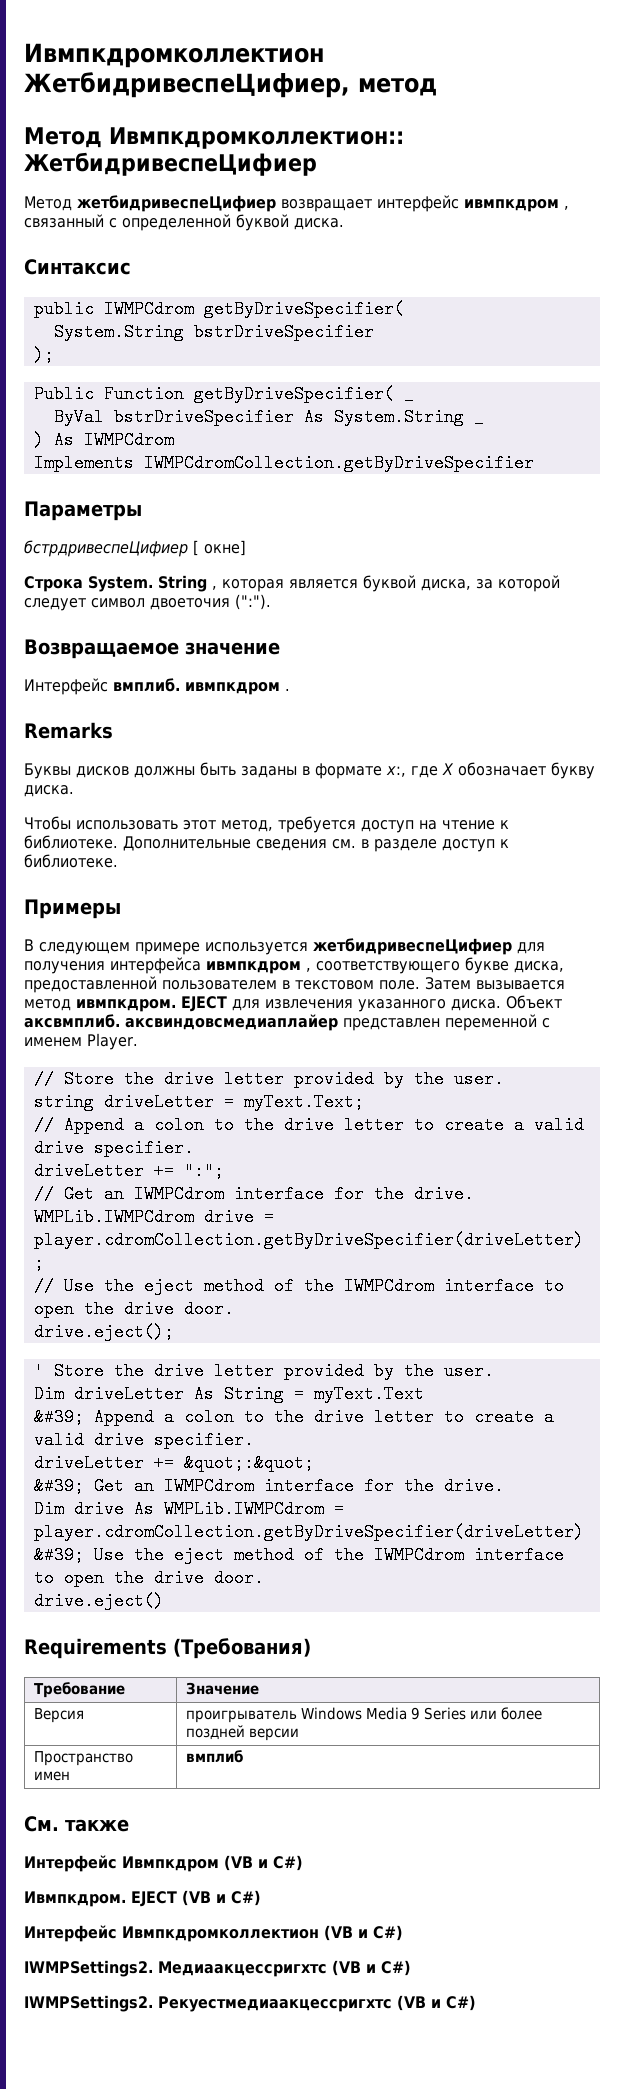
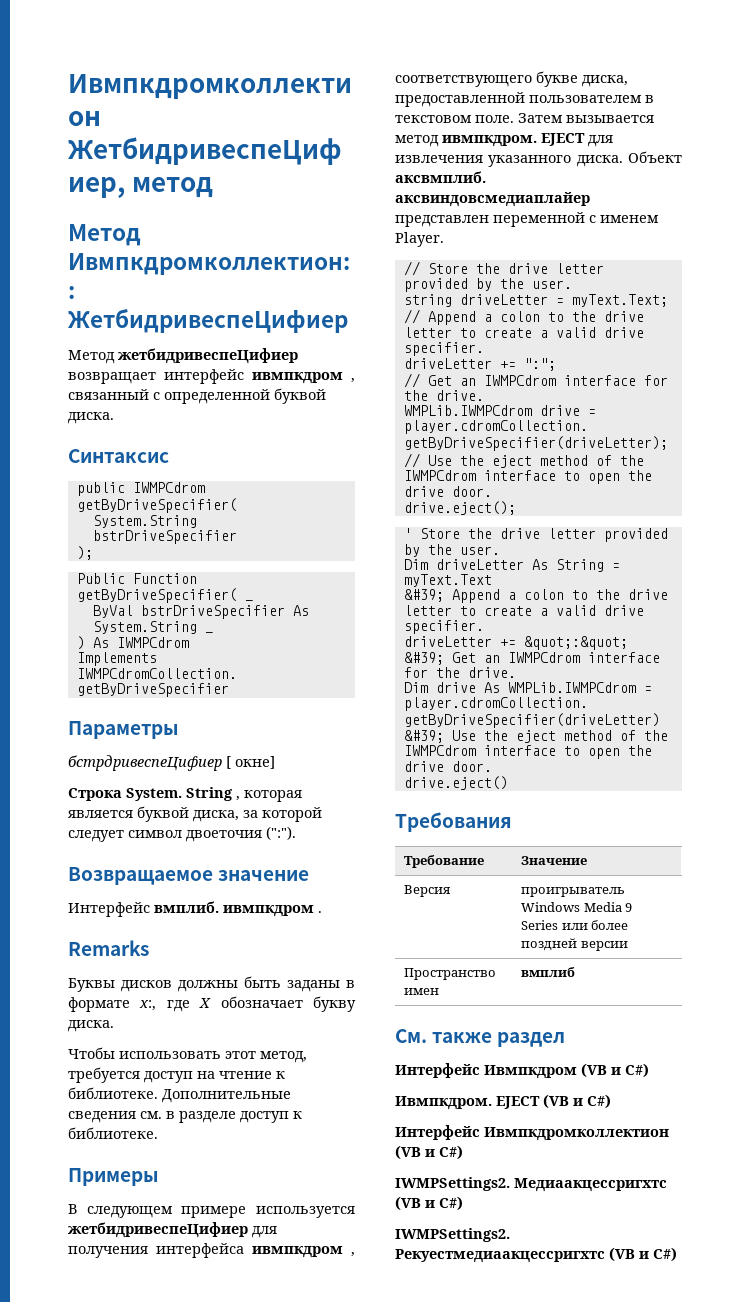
- Requirements (Требования)
+ Требования
- См. также
+ См. также раздел

